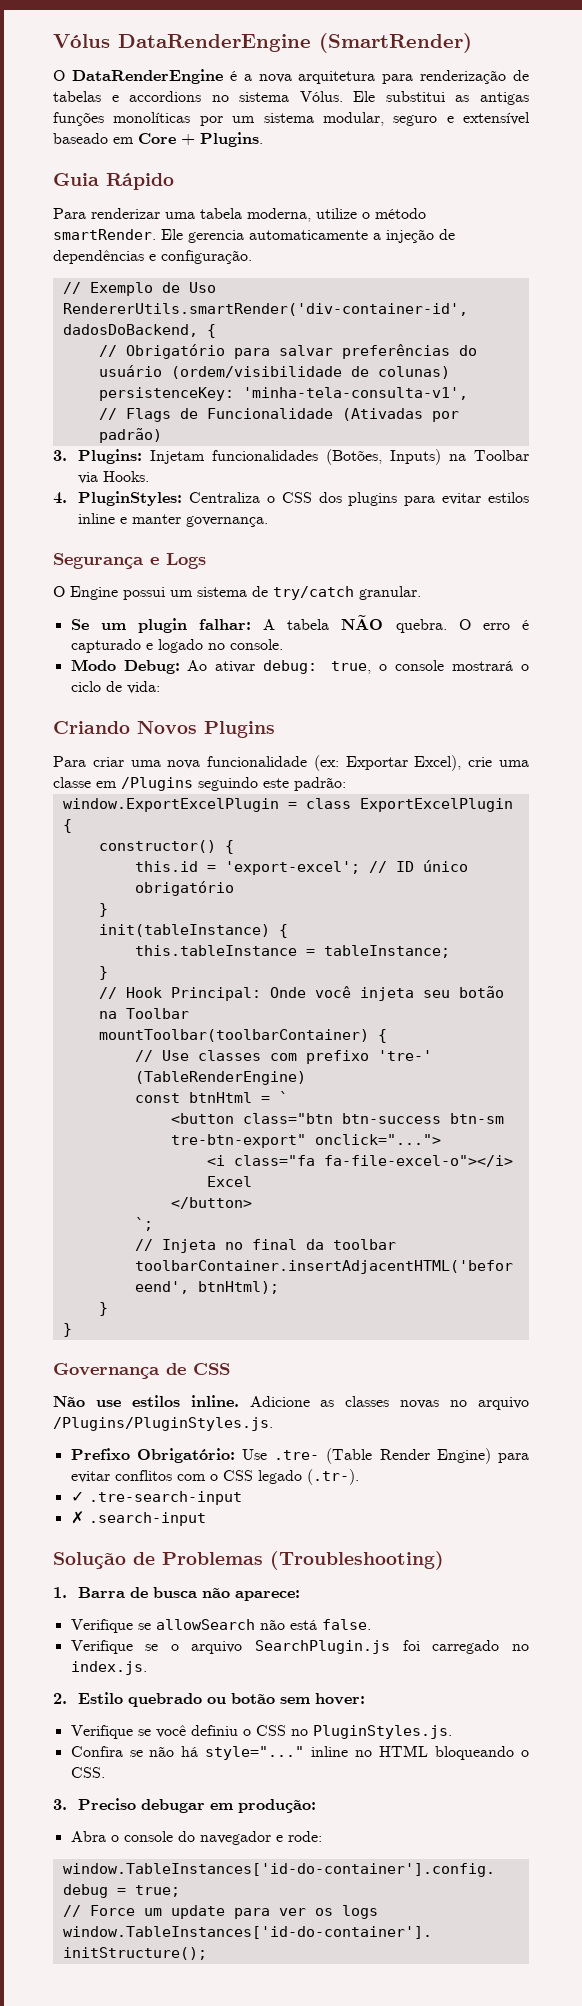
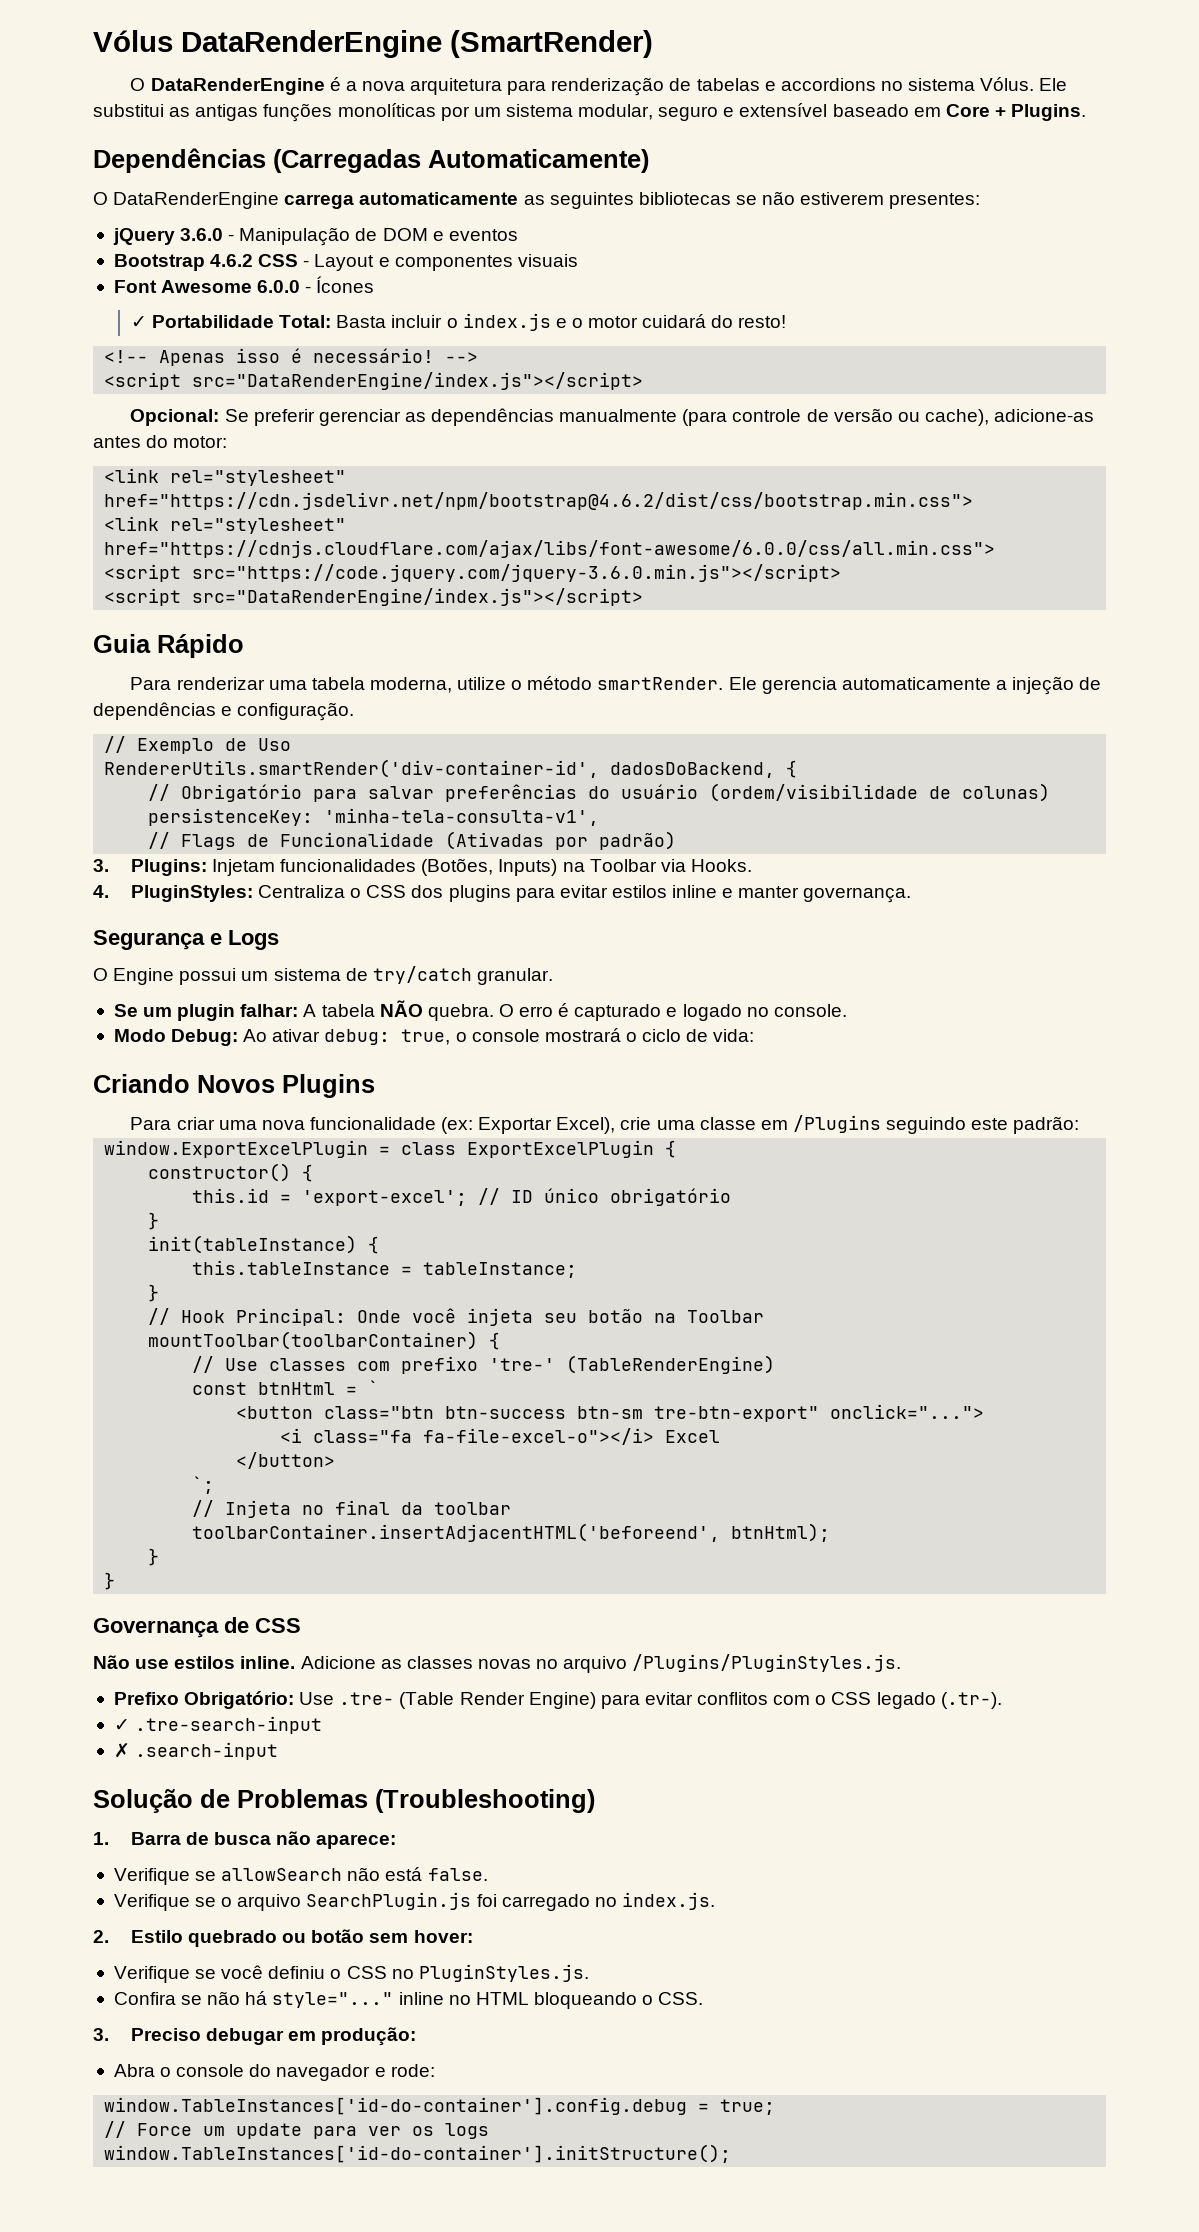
+ Dependências (Carregadas Automaticamente)
+ O DataRenderEngine carrega automaticamente as seguintes bibliotecas se não estiverem presentes:
+ jQuery 3.6.0 - Manipulação de DOM e eventos
+ Bootstrap 4.6.2 CSS - Layout e componentes visuais
+ Font Awesome 6.0.0 - Ícones
+ ✓ Portabilidade Total: Basta incluir o index.js e o motor cuidará do resto!
+ <!-- Apenas isso é necessário! -->
+ <script src="DataRenderEngine/index.js"></script>
+ Opcional: Se preferir gerenciar as dependências manualmente (para controle de versão ou cache), adicione-as antes do motor:
+ <link rel="stylesheet" href="https://cdn.jsdelivr.net/npm/bootstrap@4.6.2/dist/css/bootstrap.min.css">
+ <link rel="stylesheet" href="https://cdnjs.cloudflare.com/ajax/libs/font-awesome/6.0.0/css/all.min.css">
+ <script src="https://code.jquery.com/jquery-3.6.0.min.js"></script>
+ <script src="DataRenderEngine/index.js"></script>

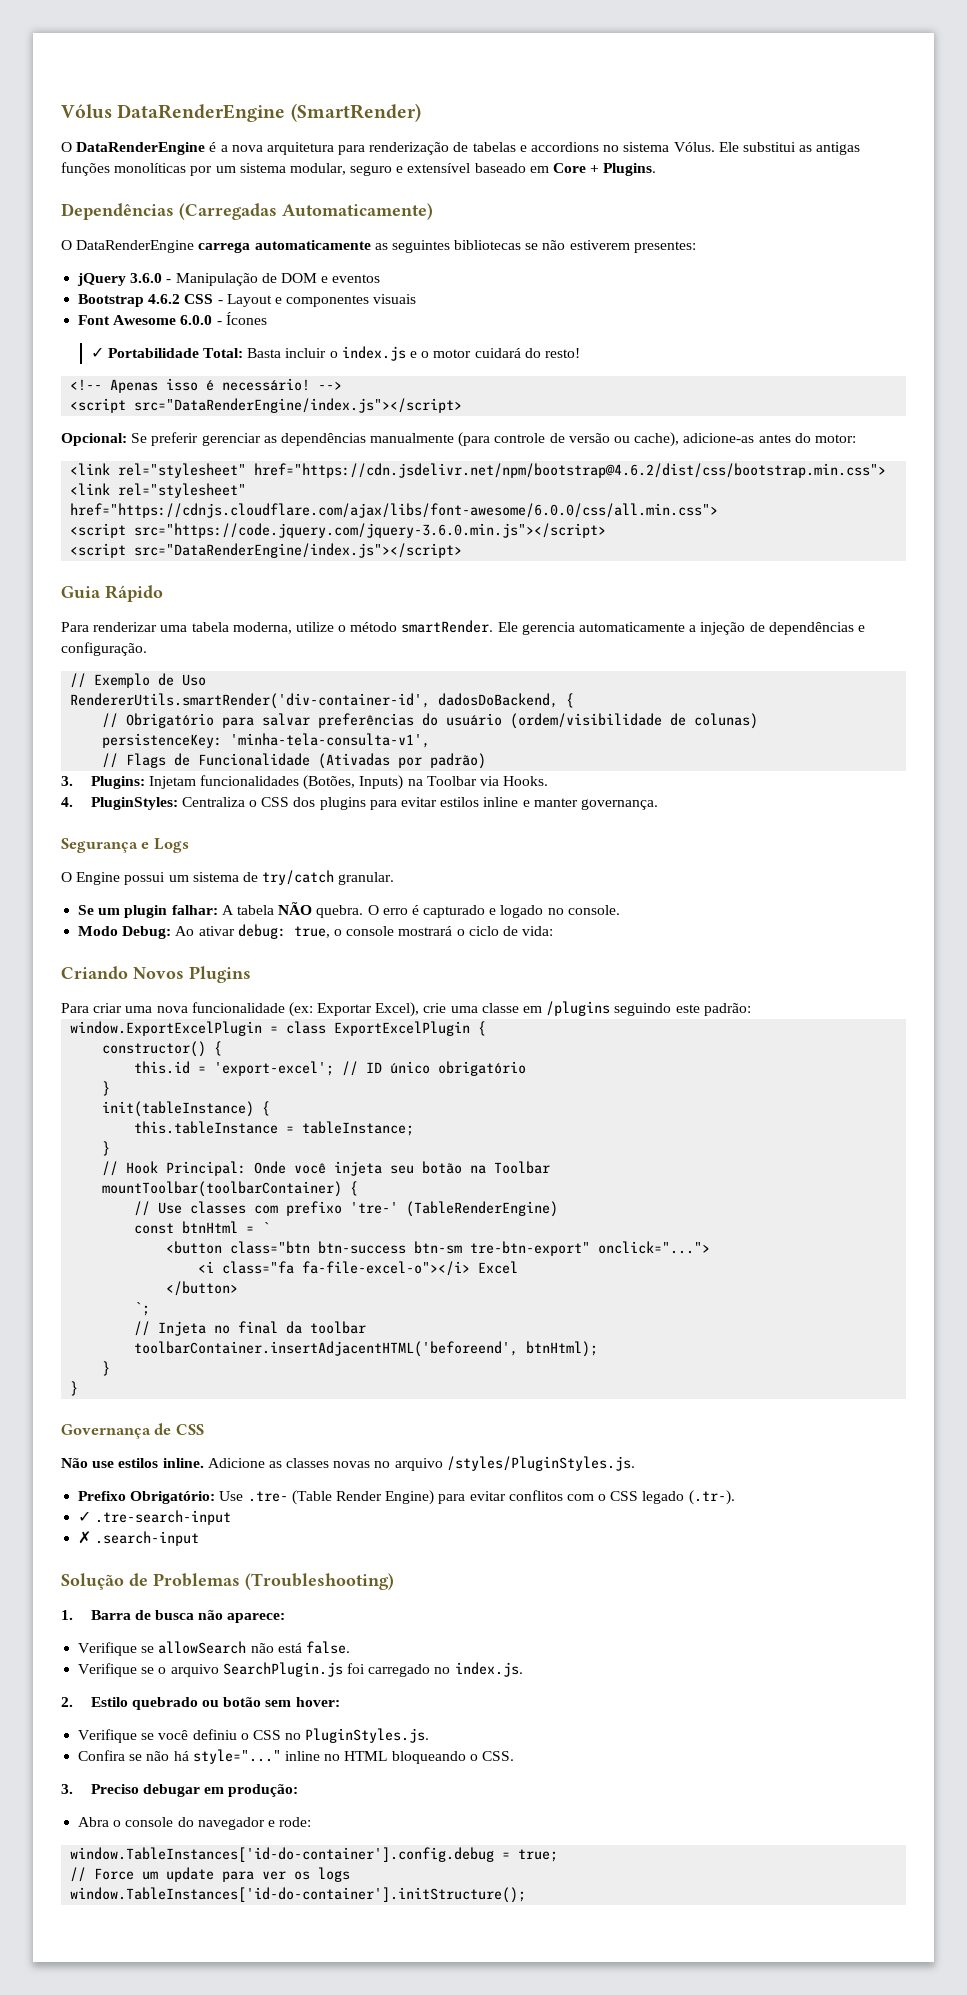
- Para criar uma nova funcionalidade (ex: Exportar Excel), crie uma classe em /Plugins seguindo este padrão:
+ Para criar uma nova funcionalidade (ex: Exportar Excel), crie uma classe em /plugins seguindo este padrão:
- Adicione as classes novas no arquivo /Plugins/PluginStyles.js.
+ Adicione as classes novas no arquivo /styles/PluginStyles.js.

